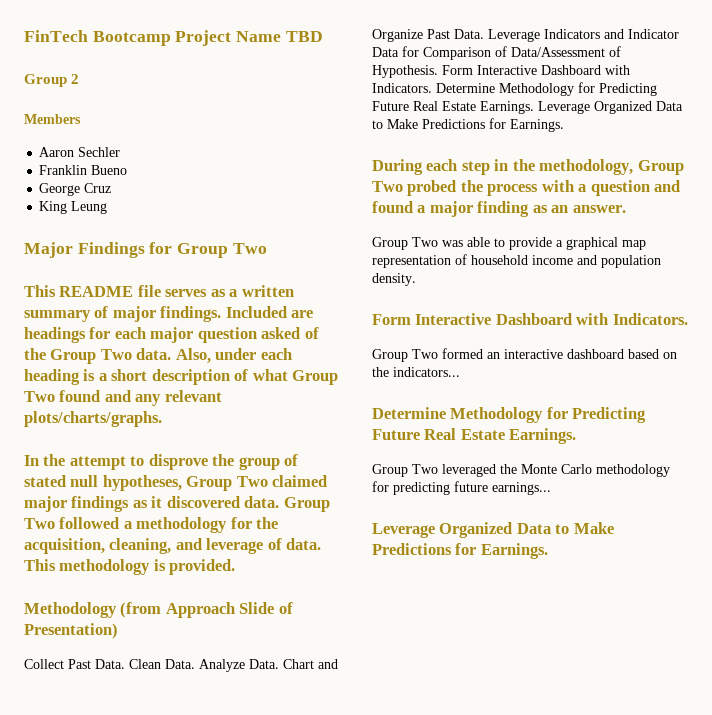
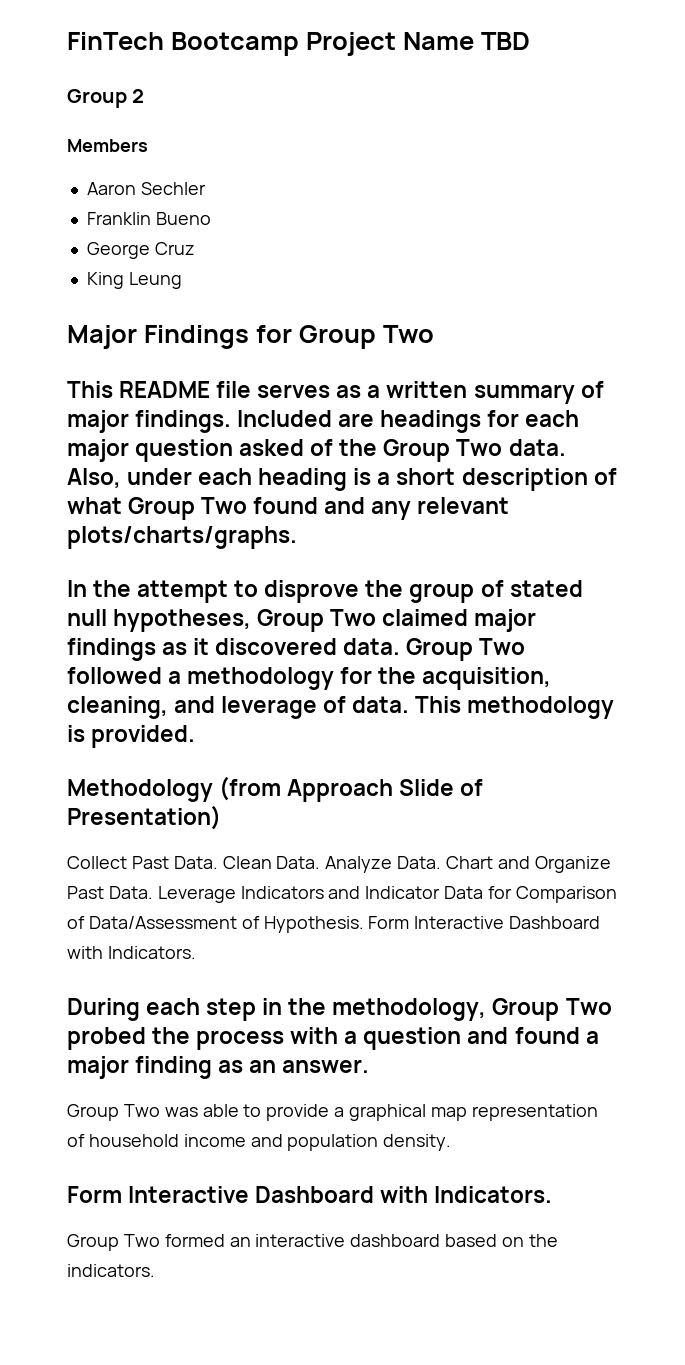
- Determine Methodology for Predicting Future Real Estate Earnings. Leverage Organized Data to Make Predictions for Earnings.
- Group Two formed an interactive dashboard based on the indicators...
- Determine Methodology for Predicting Future Real Estate Earnings.
- Group Two leveraged the Monte Carlo methodology for predicting future earnings...
- Leverage Organized Data to Make Predictions for Earnings.
+ Group Two formed an interactive dashboard based on the indicators.

